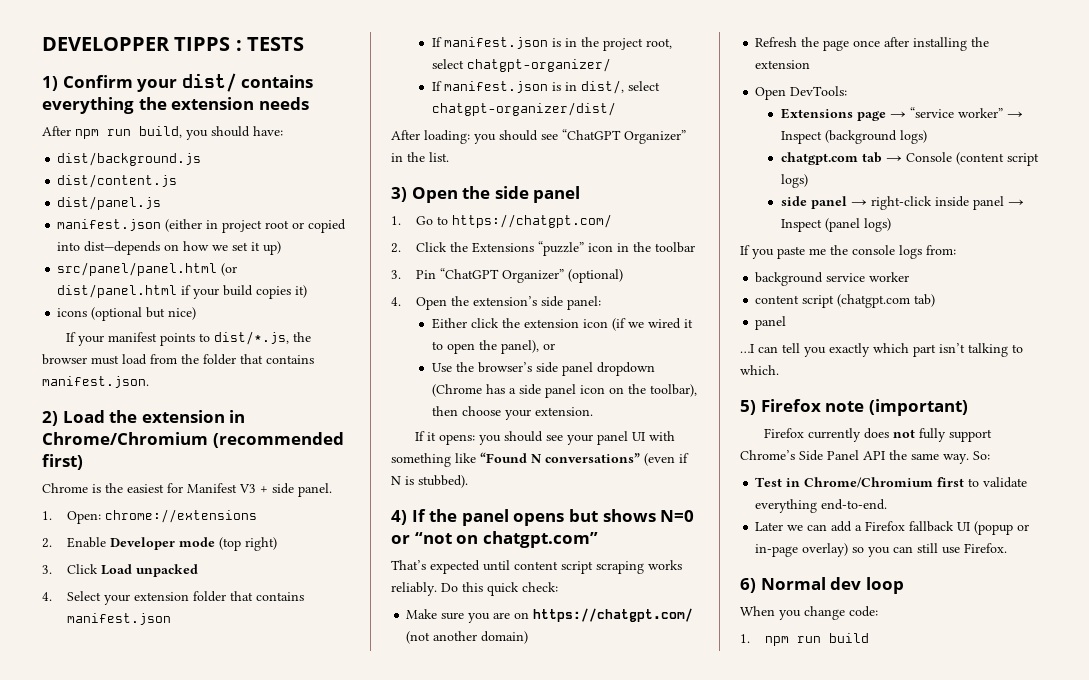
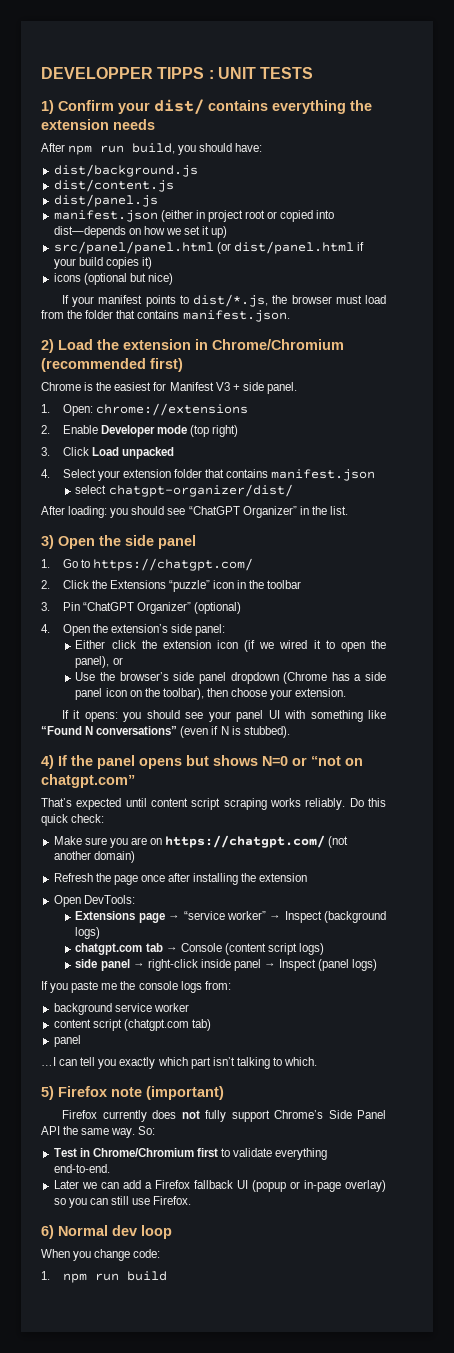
- DEVELOPPER TIPPS : TESTS
+ DEVELOPPER TIPPS : UNIT TESTS
- If manifest.json is in the project root, select chatgpt-organizer/
- If manifest.json is in dist/, select chatgpt-organizer/dist/
+ select chatgpt-organizer/dist/

